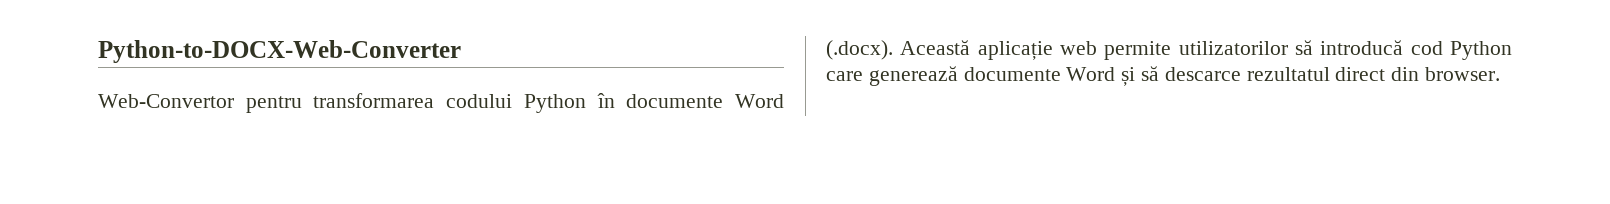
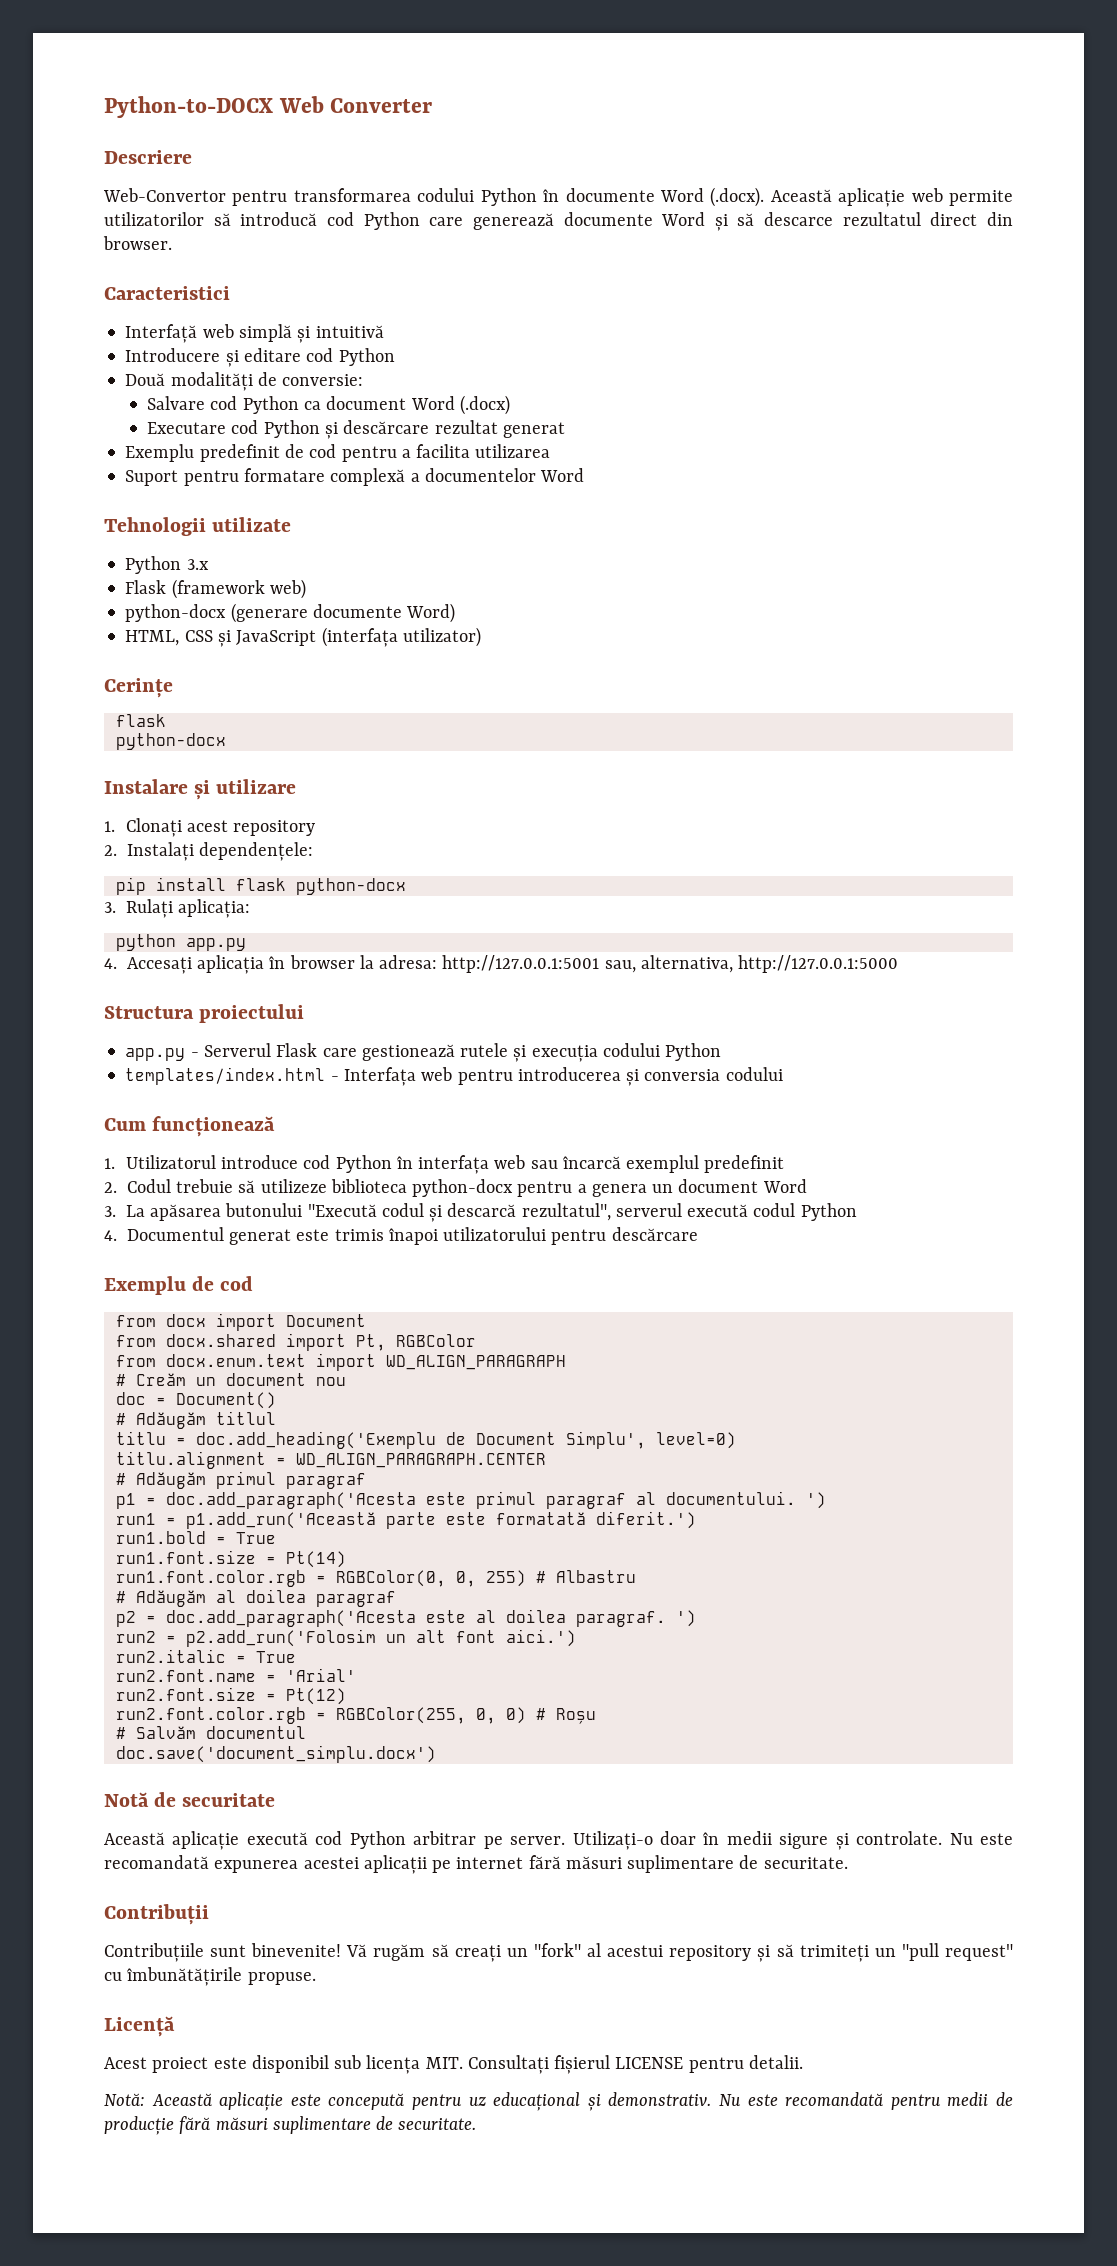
- Python-to-DOCX-Web-Converter
+ Python-to-DOCX Web Converter
+ Descriere
+ Caracteristici
+ Interfață web simplă și intuitivă
+ Introducere și editare cod Python
+ Două modalități de conversie:
+ Salvare cod Python ca document Word (.docx)
+ Executare cod Python și descărcare rezultat generat
+ Exemplu predefinit de cod pentru a facilita utilizarea
+ Suport pentru formatare complexă a documentelor Word
+ Tehnologii utilizate
+ Python 3.x
+ Flask (framework web)
+ python-docx (generare documente Word)
+ HTML, CSS și JavaScript (interfața utilizator)
+ Cerințe
+ flask
+ python-docx
+ Instalare și utilizare
+ 1. Clonați acest repository
+ 2. Instalați dependențele:
+ pip install flask python-docx
+ 3. Rulați aplicația:
+ python app.py
+ 4. Accesați aplicația în browser la adresa: http://127.0.0.1:5001 sau, alternativa, http://127.0.0.1:5000
+ Structura proiectului
+ app.py - Serverul Flask care gestionează rutele și execuția codului Python
+ templates/index.html - Interfața web pentru introducerea și conversia codului
+ Cum funcționează
+ 1. Utilizatorul introduce cod Python în interfața web sau încarcă exemplul predefinit
+ 2. Codul trebuie să utilizeze biblioteca python-docx pentru a genera un document Word
+ 3. La apăsarea butonului "Execută codul și descarcă rezultatul", serverul execută codul Python
+ 4. Documentul generat este trimis înapoi utilizatorului pentru descărcare
+ Exemplu de cod
+ from docx import Document
+ from docx.shared import Pt, RGBColor
+ from docx.enum.text import WD_ALIGN_PARAGRAPH
+ # Creăm un document nou
+ doc = Document()
+ # Adăugăm titlul
+ titlu = doc.add_heading('Exemplu de Document Simplu', level=0)
+ titlu.alignment = WD_ALIGN_PARAGRAPH.CENTER
+ # Adăugăm primul paragraf
+ p1 = doc.add_paragraph('Acesta este primul paragraf al documentului. ')
+ run1 = p1.add_run('Această parte este formatată diferit.')
+ run1.bold = True
+ run1.font.size = Pt(14)
+ run1.font.color.rgb = RGBColor(0, 0, 255) # Albastru
+ # Adăugăm al doilea paragraf
+ p2 = doc.add_paragraph('Acesta este al doilea paragraf. ')
+ run2 = p2.add_run('Folosim un alt font aici.')
+ run2.italic = True
+ run2.font.name = 'Arial'
+ run2.font.size = Pt(12)
+ run2.font.color.rgb = RGBColor(255, 0, 0) # Roșu
+ # Salvăm documentul
+ doc.save('document_simplu.docx')
+ Notă de securitate
+ Această aplicație execută cod Python arbitrar pe server. Utilizați-o doar în medii sigure și controlate. Nu este recomandată expunerea acestei aplicații pe internet fără măsuri suplimentare de securitate.
+ Contribuții
+ Contribuțiile sunt binevenite! Vă rugăm să creați un "fork" al acestui repository și să trimiteți un "pull request" cu îmbunătățirile propuse.
+ Licență
+ Acest proiect este disponibil sub licența MIT. Consultați fișierul LICENSE pentru detalii.
+ Notă: Această aplicație este concepută pentru uz educațional și demonstrativ. Nu este recomandată pentru medii de producție fără măsuri suplimentare de securitate.

